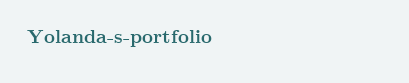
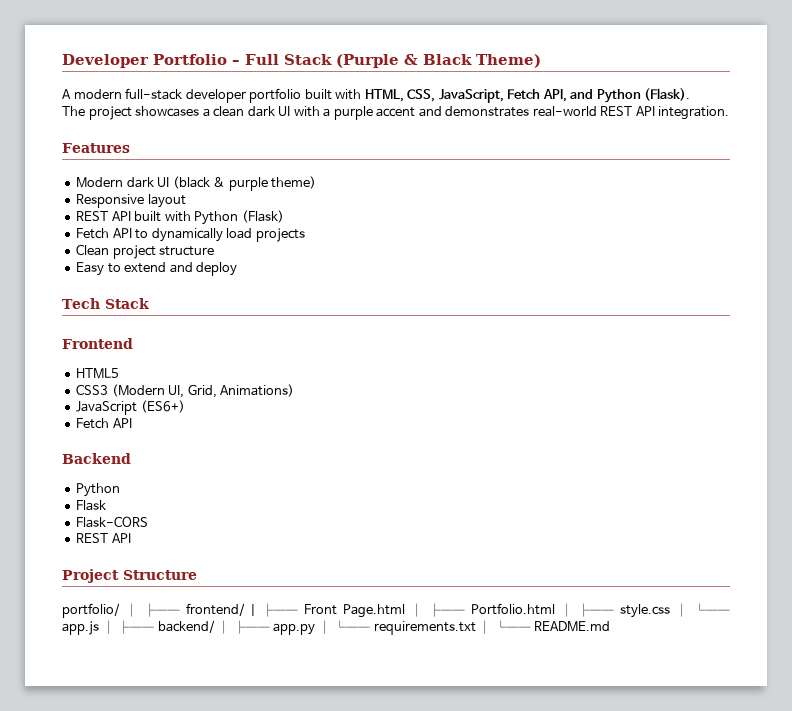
- Yolanda-s-portfolio
+ Developer Portfolio – Full Stack (Purple & Black Theme)
+ A modern full-stack developer portfolio built with HTML, CSS, JavaScript, Fetch API, and Python (Flask).
+ The project showcases a clean dark UI with a purple accent and demonstrates real-world REST API integration.
+ Features
+ Modern dark UI (black & purple theme)
+ Responsive layout
+ REST API built with Python (Flask)
+ Fetch API to dynamically load projects
+ Clean project structure
+ Easy to extend and deploy
+ Tech Stack
+ Frontend
+ HTML5
+ CSS3 (Modern UI, Grid, Animations)
+ JavaScript (ES6+)
+ Fetch API
+ Backend
+ Python
+ Flask
+ Flask-CORS
+ REST API
+ Project Structure
+ portfolio/ │ ├── frontend/ | ├── Front Page.html │ ├── Portfolio.html │ ├── style.css │ └── app.js │ ├── backend/ │ ├── app.py │ └── requirements.txt │ └── README.md

